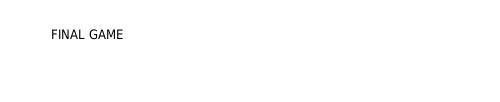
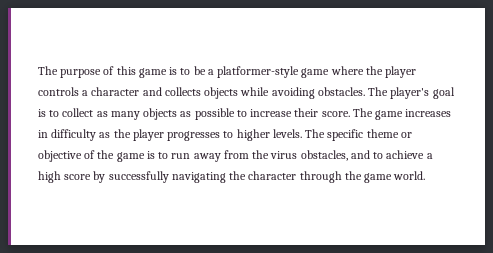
- FINAL GAME
+ The purpose of this game is to be a platformer-style game where the player controls a character and collects objects while avoiding obstacles. The player's goal is to collect as many objects as possible to increase their score. The game increases in difficulty as the player progresses to higher levels. The specific theme or objective of the game is to run away from the virus obstacles, and to achieve a high score by successfully navigating the character through the game world.

